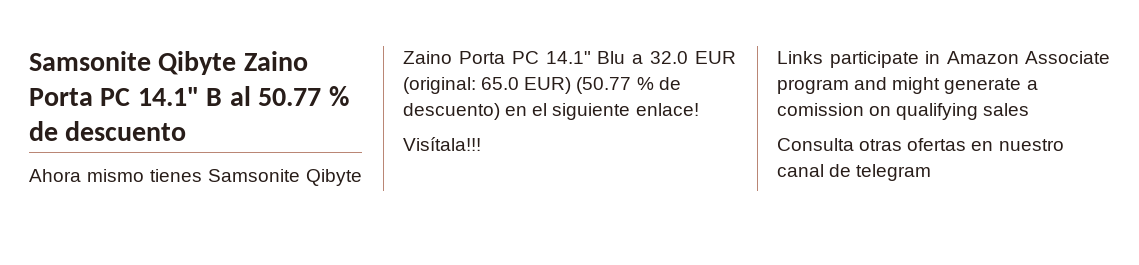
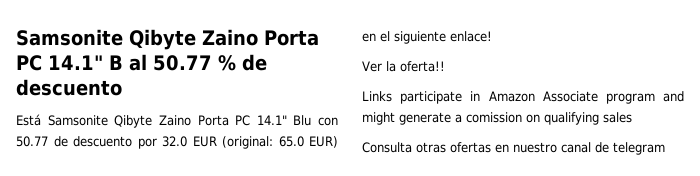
- Ahora mismo tienes Samsonite Qibyte Zaino Porta PC 14.1" Blu a 32.0 EUR (original: 65.0 EUR) (50.77 % de descuento) en el siguiente enlace!
+ Está Samsonite Qibyte Zaino Porta PC 14.1" Blu con 50.77 de descuento por 32.0 EUR (original: 65.0 EUR) en el siguiente enlace!
- Visítala!!!
+ Ver la oferta!!

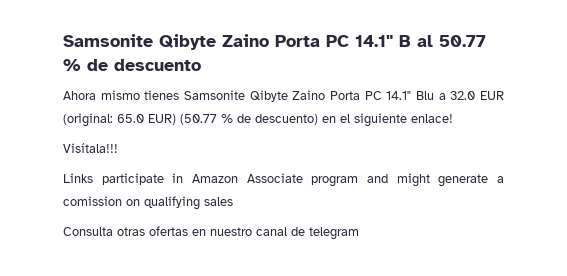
- Está Samsonite Qibyte Zaino Porta PC 14.1" Blu con 50.77 de descuento por 32.0 EUR (original: 65.0 EUR) en el siguiente enlace!
+ Ahora mismo tienes Samsonite Qibyte Zaino Porta PC 14.1" Blu a 32.0 EUR (original: 65.0 EUR) (50.77 % de descuento) en el siguiente enlace!
- Ver la oferta!!
+ Visítala!!!

